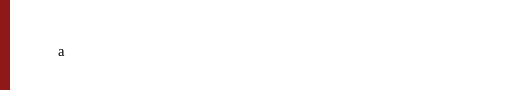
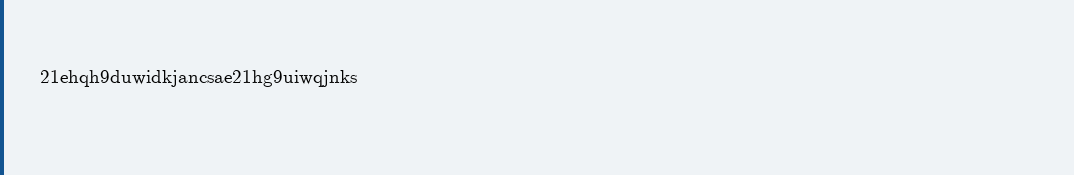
- a
+ 21ehqh9duwidkjancsae21hg9uiwqjnks

